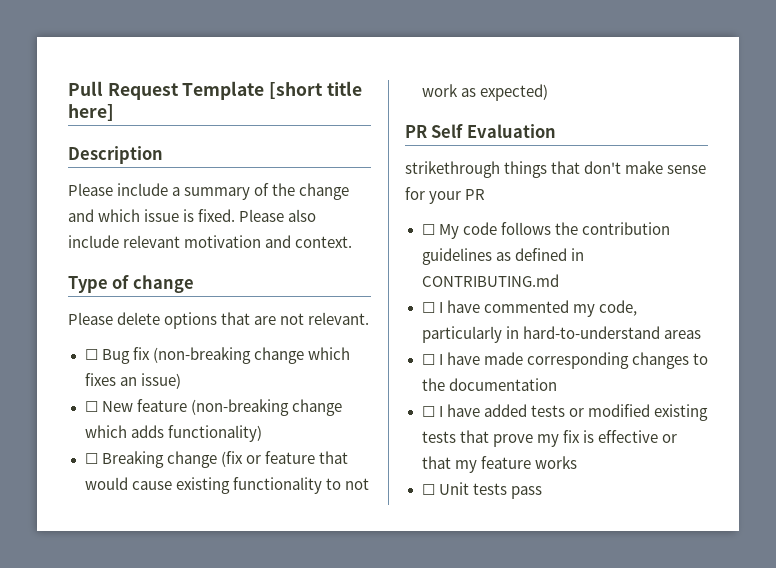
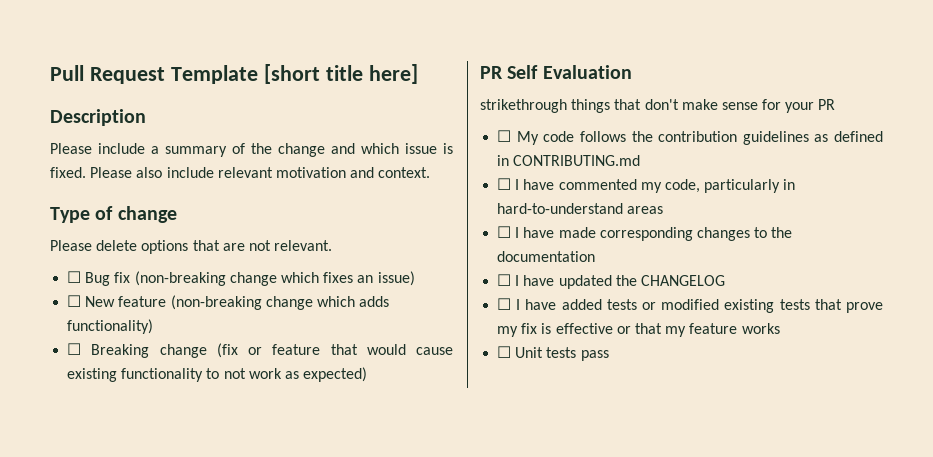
+ ☐ I have updated the CHANGELOG

